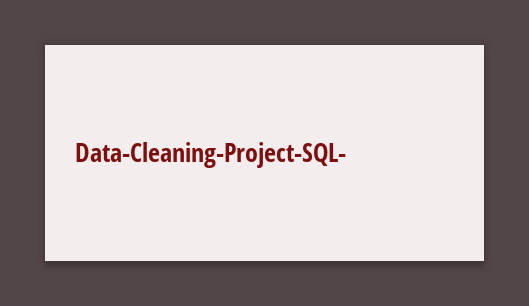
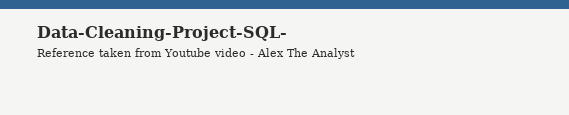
+ Reference taken from Youtube video - Alex The Analyst

